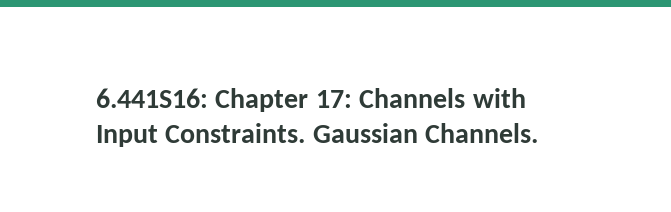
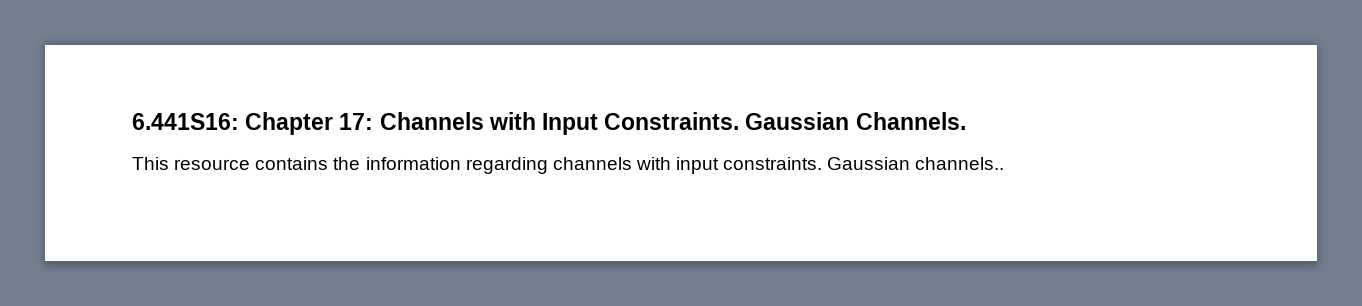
+ This resource contains the information regarding channels with input constraints. Gaussian channels..

